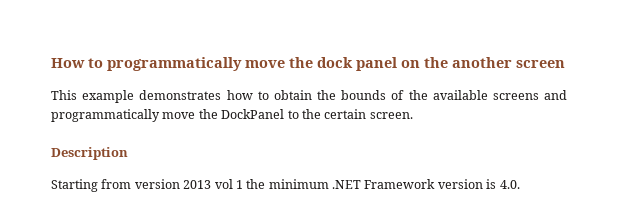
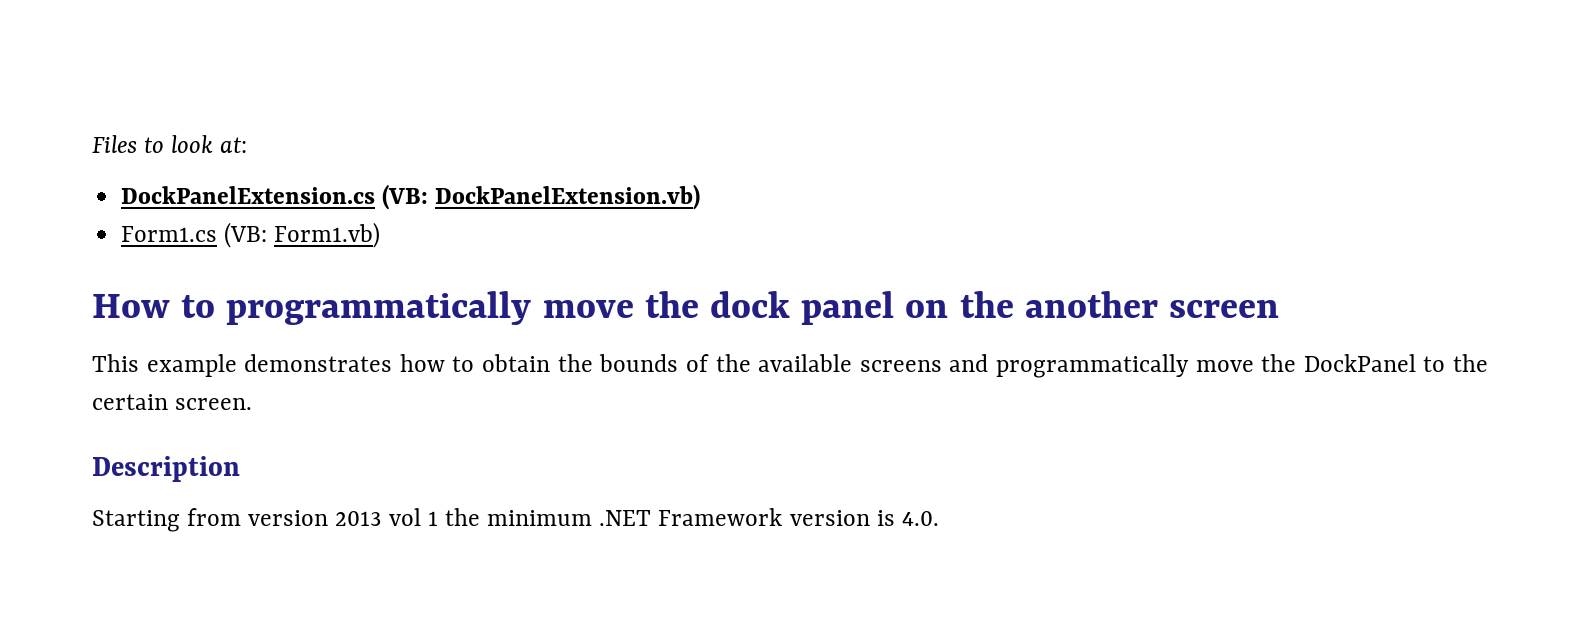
+ Files to look at:
+ DockPanelExtension.cs (VB: DockPanelExtension.vb)
+ Form1.cs (VB: Form1.vb)

